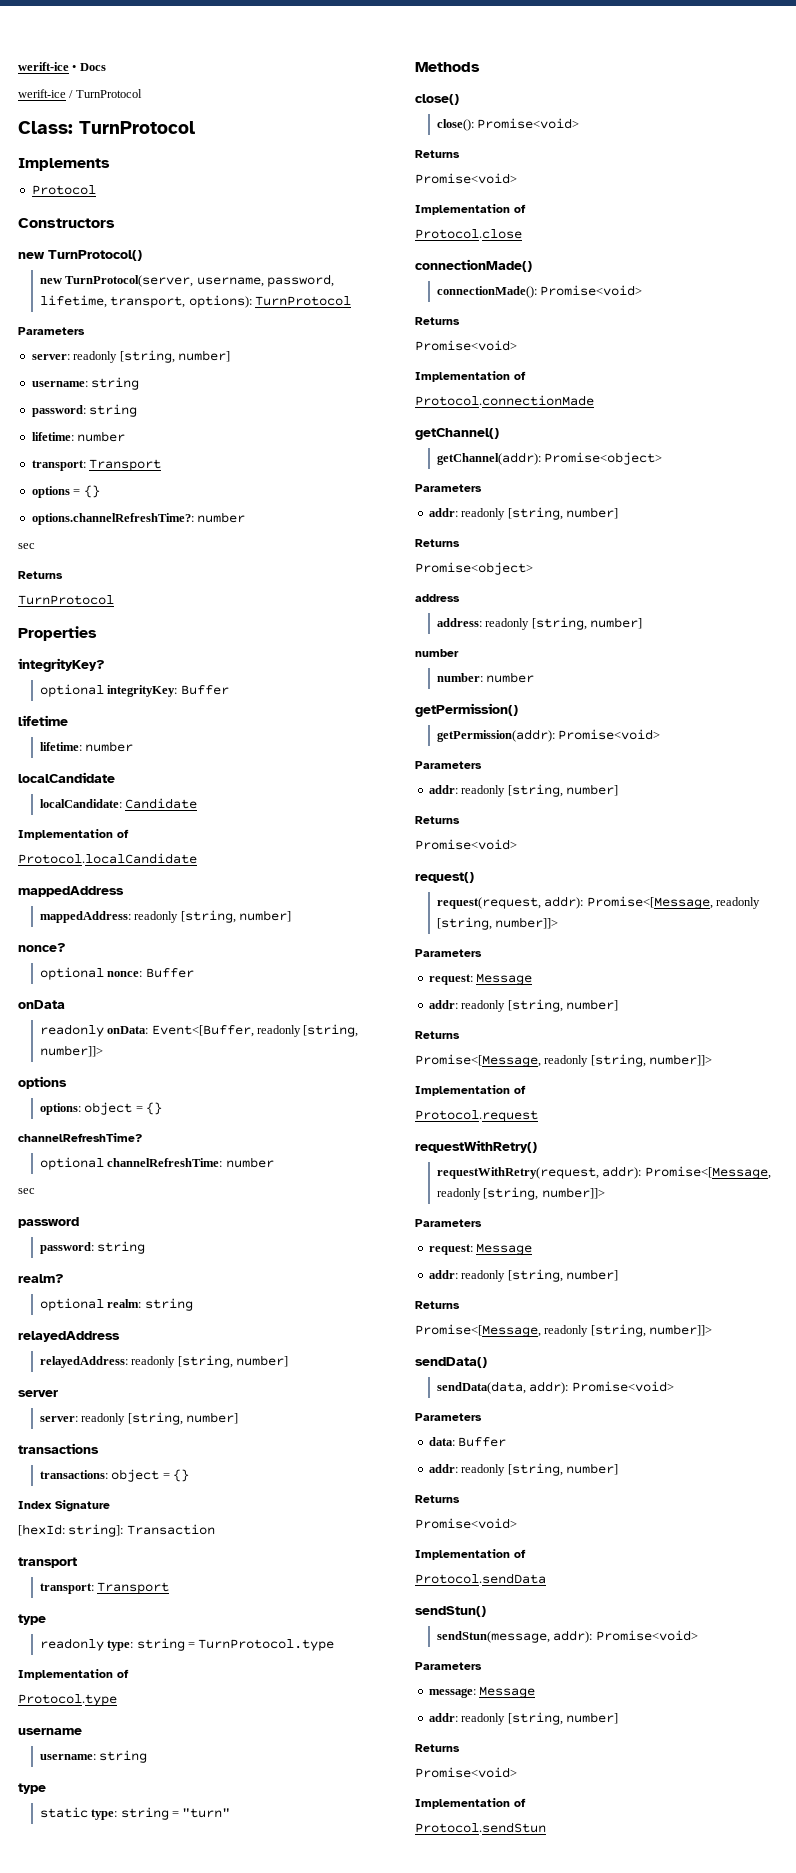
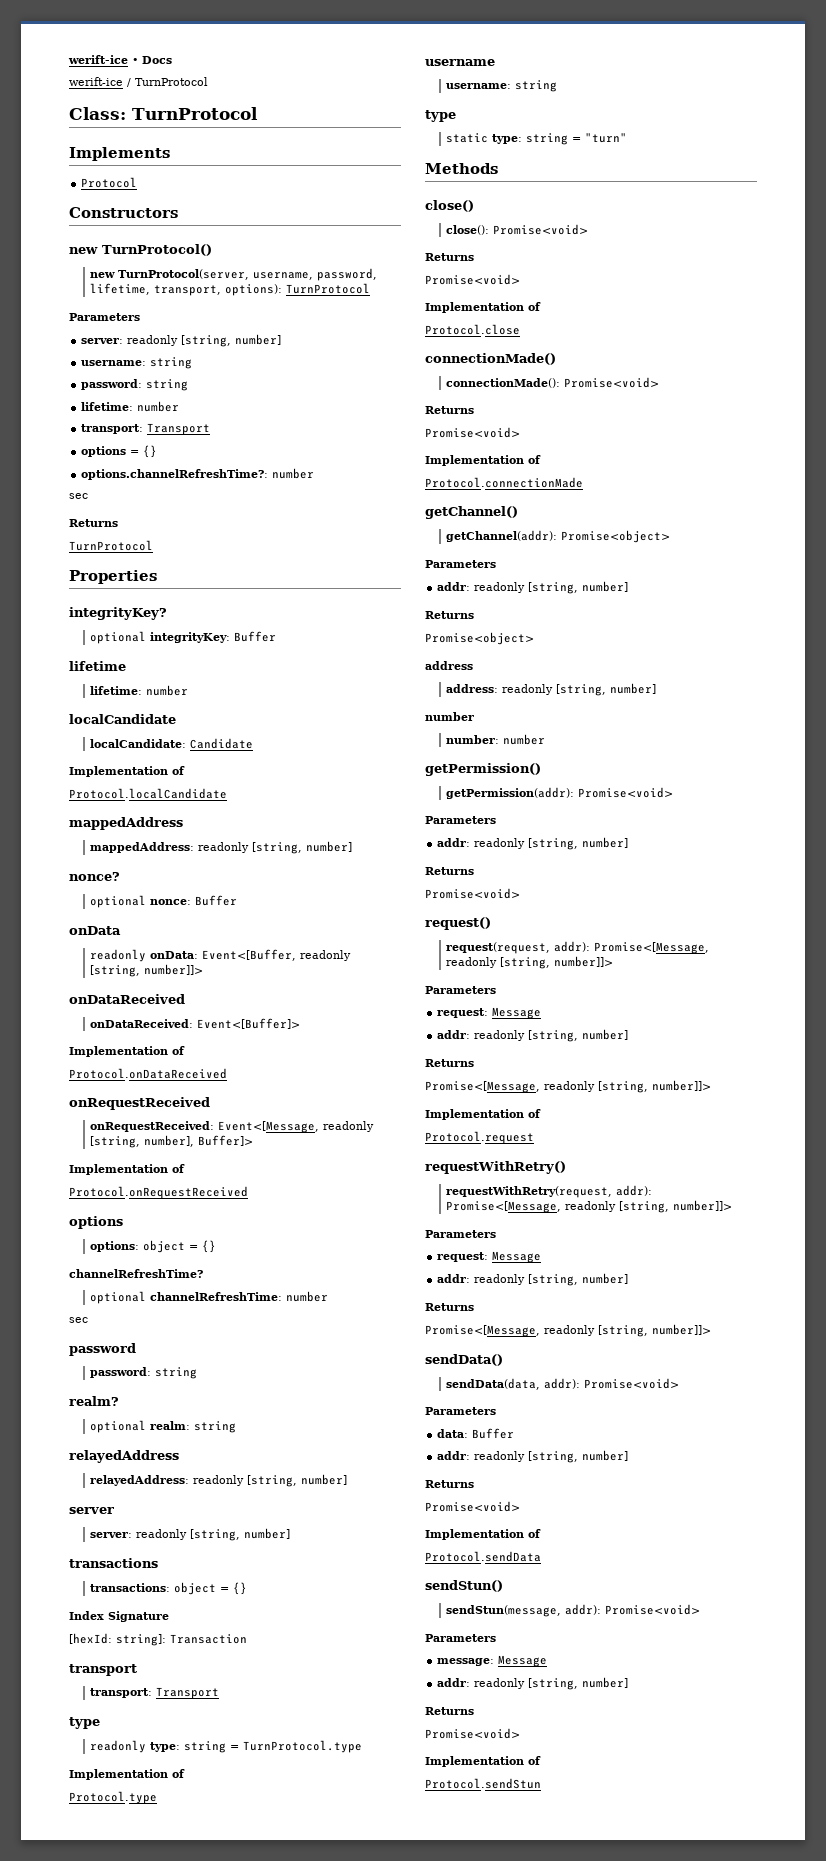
+ onDataReceived
+ onDataReceived: Event<[Buffer]>
+ Implementation of
+ Protocol.onDataReceived
+ onRequestReceived
+ onRequestReceived: Event<[Message, readonly [string, number], Buffer]>
+ Implementation of
+ Protocol.onRequestReceived

